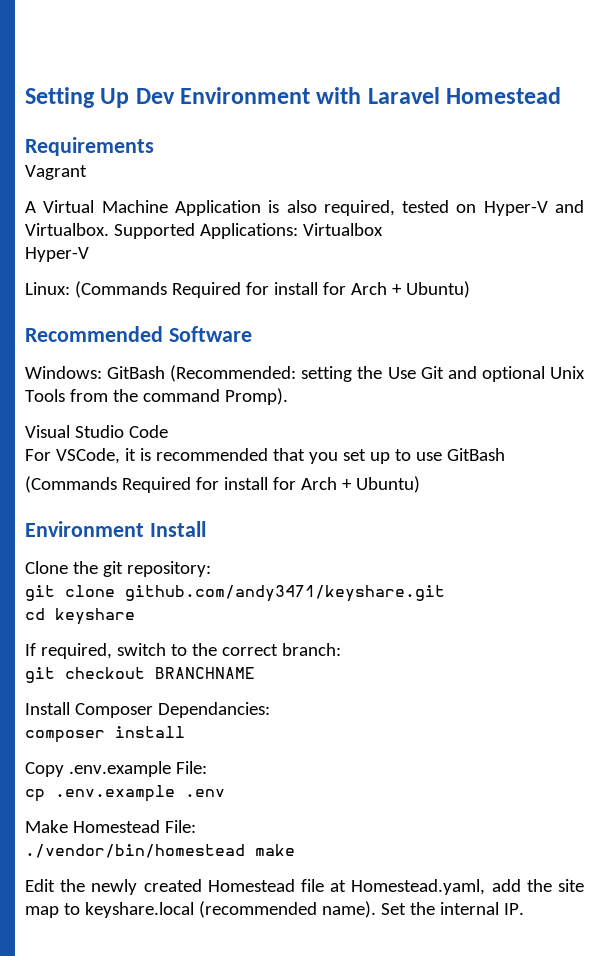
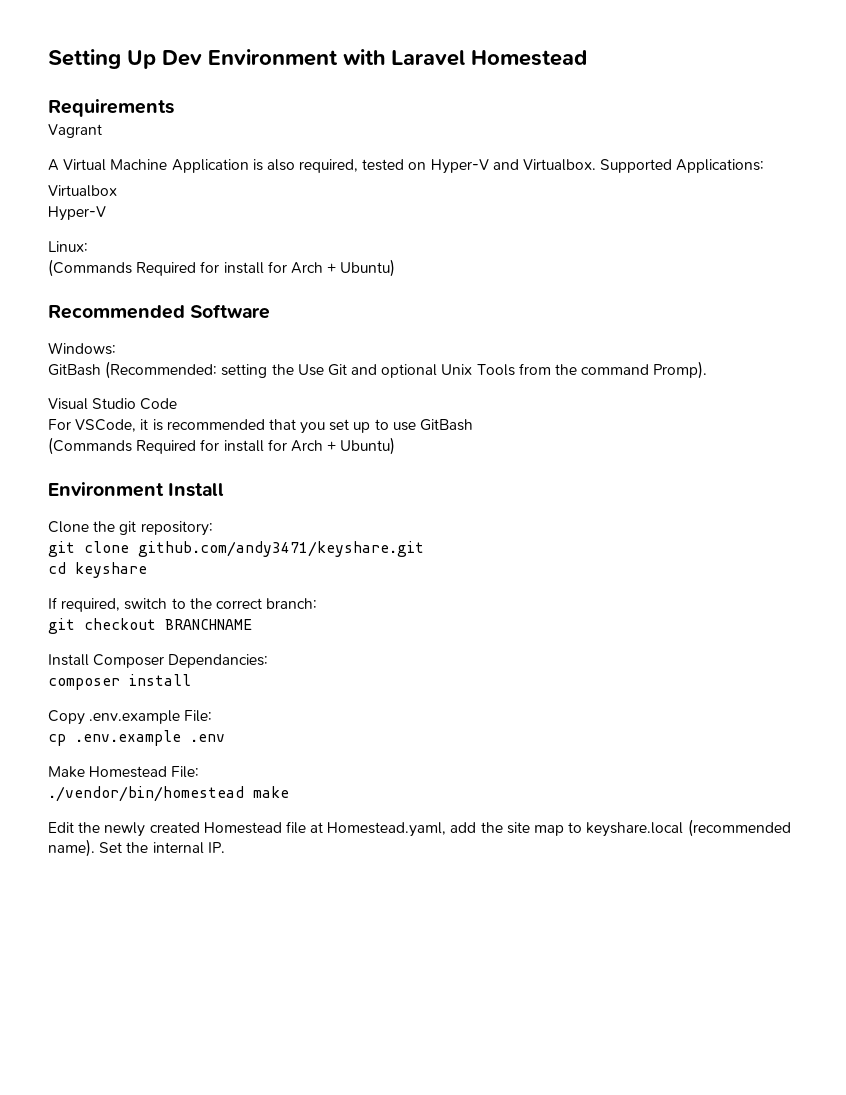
- Supported Applications: Virtualbox
+ Supported Applications:
+ Virtualbox
- Linux: (Commands Required for install for Arch + Ubuntu)
+ Linux:
+ (Commands Required for install for Arch + Ubuntu)
- Windows: GitBash (Recommended: setting the Use Git and optional Unix Tools from the command Promp).
+ Windows:
+ GitBash (Recommended: setting the Use Git and optional Unix Tools from the command Promp).

